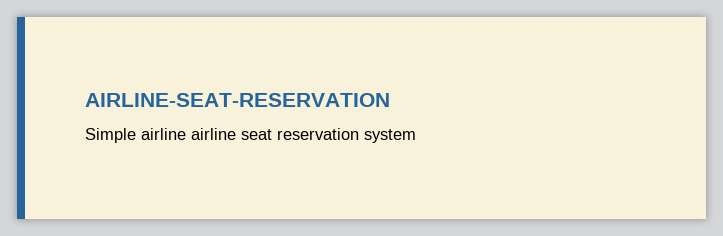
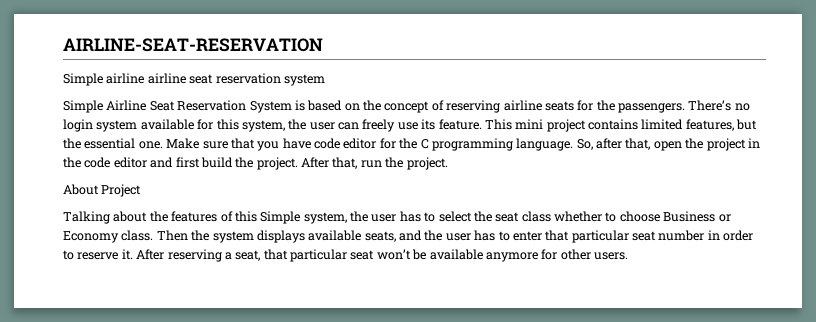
+ Simple Airline Seat Reservation System is based on the concept of reserving airline seats for the passengers. There’s no login system available for this system, the user can freely use its feature. This mini project contains limited features, but the essential one. Make sure that you have code editor for the C programming language. So, after that, open the project in the code editor and first build the project. After that, run the project.
+ About Project
+ Talking about the features of this Simple system, the user has to select the seat class whether to choose Business or Economy class. Then the system displays available seats, and the user has to enter that particular seat number in order to reserve it. After reserving a seat, that particular seat won’t be available anymore for other users.

